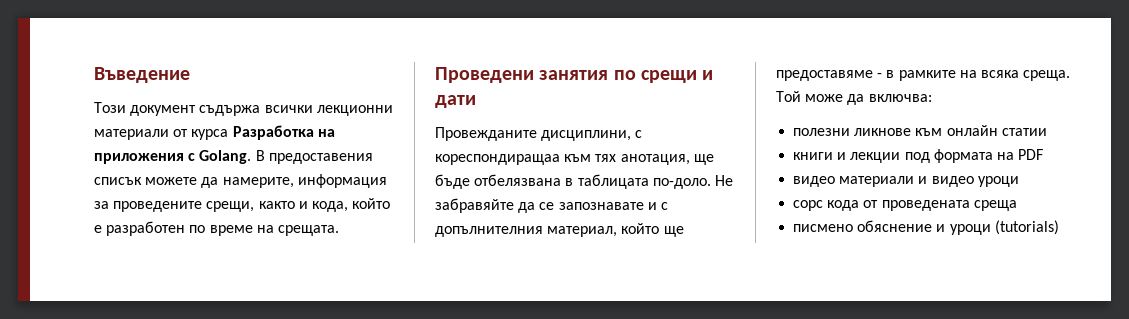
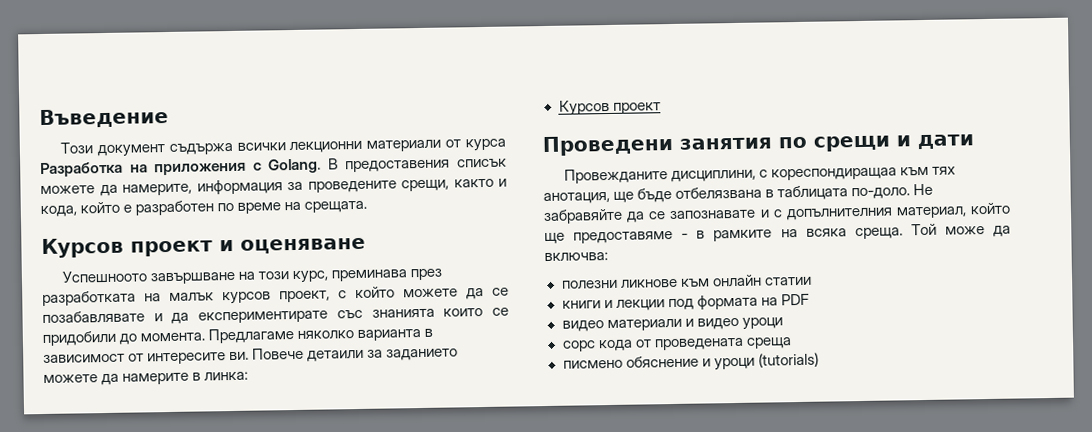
+ Курсов проект и оценяване
+ Успешноото завършване на този курс, преминава през разработката на малък курсов проект, с който можете да се позабавлявате и да експериментирате със знанията които се придобили до момента. Предлагаме няколко варианта в зависимост от интересите ви. Повече детаили за заданието можете да намерите в линка:
+ Курсов проект

